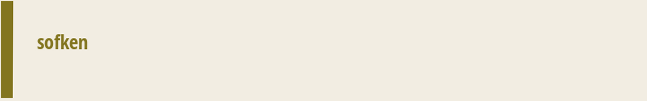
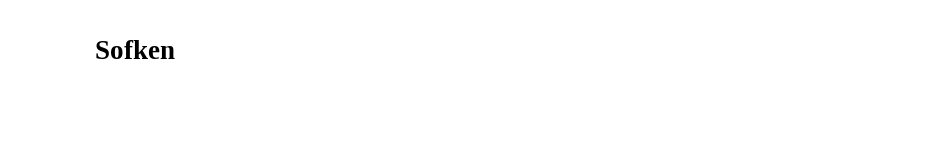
- sofken
+ Sofken

